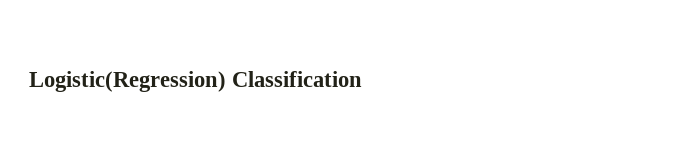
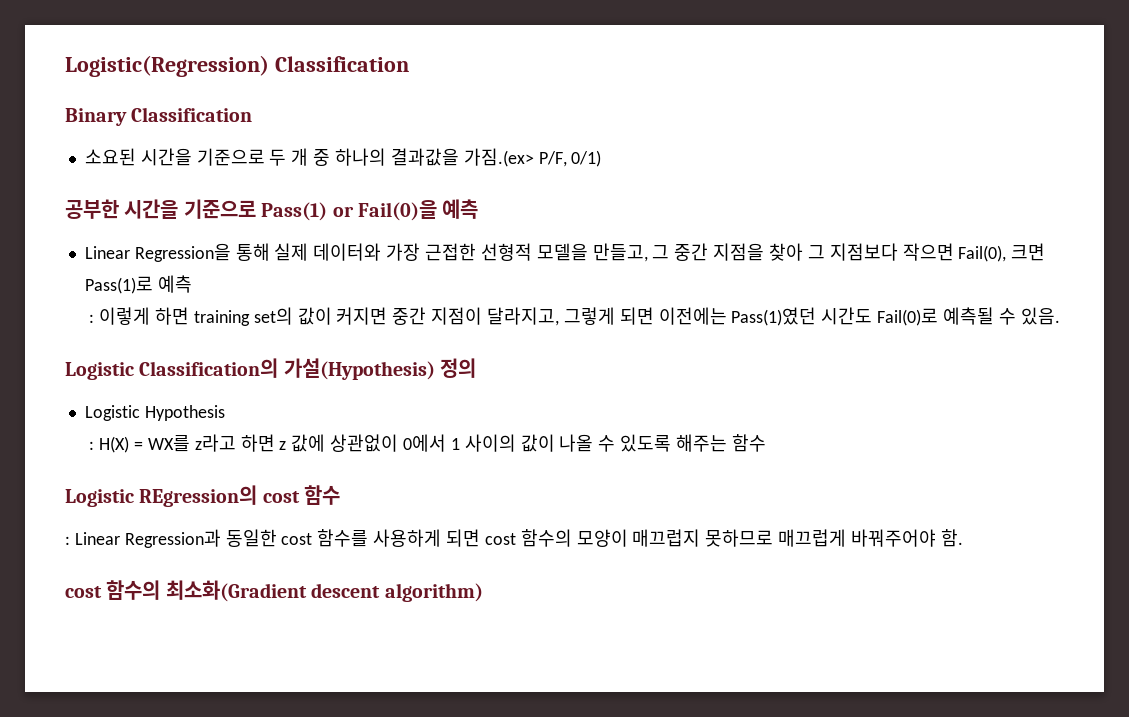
+ Binary Classification
+ 소요된 시간을 기준으로 두 개 중 하나의 결과값을 가짐.(ex> P/F, 0/1)
+ 공부한 시간을 기준으로 Pass(1) or Fail(0)을 예측
+ Linear Regression을 통해 실제 데이터와 가장 근접한 선형적 모델을 만들고, 그 중간 지점을 찾아 그 지점보다 작으면 Fail(0), 크면 Pass(1)로 예측
+ : 이렇게 하면 training set의 값이 커지면 중간 지점이 달라지고, 그렇게 되면 이전에는 Pass(1)였던 시간도 Fail(0)로 예측될 수 있음.
+ Logistic Classification의 가설(Hypothesis) 정의
+ Logistic Hypothesis
+ : H(X) = WX를 z라고 하면 z 값에 상관없이 0에서 1 사이의 값이 나올 수 있도록 해주는 함수
+ Logistic REgression의 cost 함수
+ : Linear Regression과 동일한 cost 함수를 사용하게 되면 cost 함수의 모양이 매끄럽지 못하므로 매끄럽게 바꿔주어야 함.
+ cost 함수의 최소화(Gradient descent algorithm)

